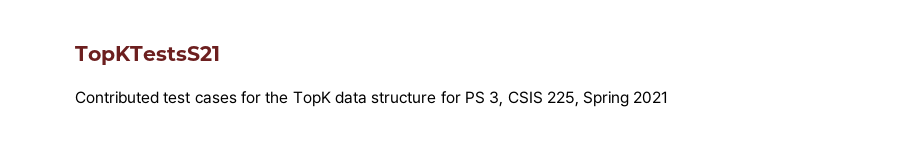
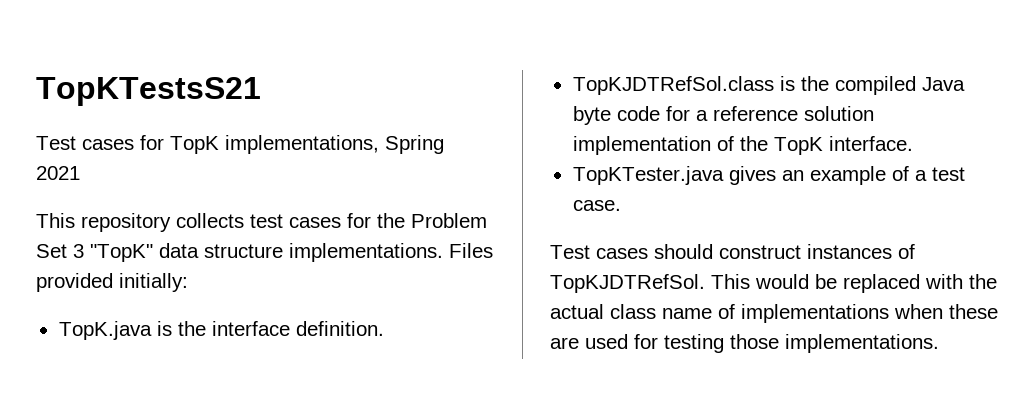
- Contributed test cases for the TopK data structure for PS 3, CSIS 225, Spring 2021
+ Test cases for TopK implementations, Spring 2021
+ This repository collects test cases for the Problem Set 3 "TopK" data structure implementations. Files provided initially:
+ TopK.java is the interface definition.
+ TopKJDTRefSol.class is the compiled Java byte code for a reference solution implementation of the TopK interface.
+ TopKTester.java gives an example of a test case.
+ Test cases should construct instances of TopKJDTRefSol. This would be replaced with the actual class name of implementations when these are used for testing those implementations.

